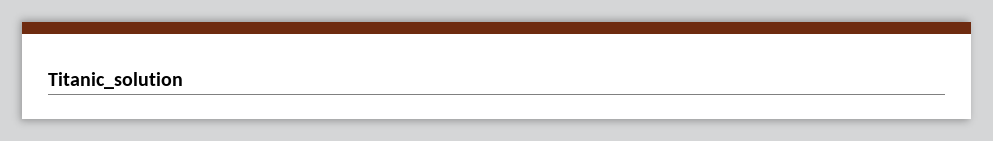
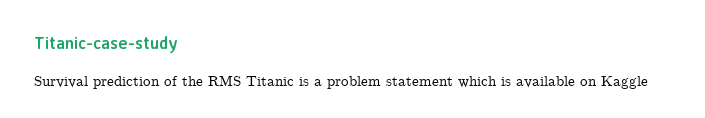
- Titanic_solution
+ Titanic-case-study
+ Survival prediction of the RMS Titanic is a problem statement which is available on Kaggle

